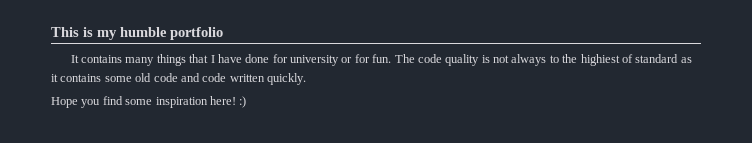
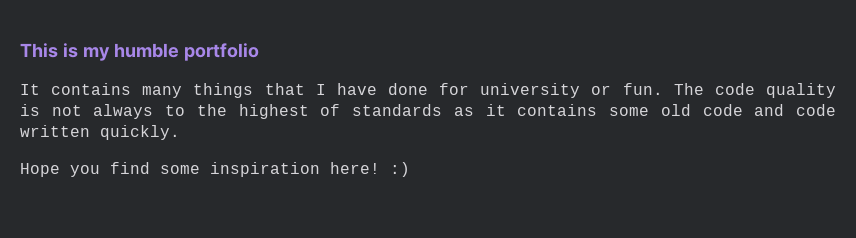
- It contains many things that I have done for university or for fun.
+ It contains many things that I have done for university or fun.
- The code quality is not always to the highiest of standard as it contains some old code and code written quickly.
+ The code quality is not always to the highest of standards as it contains some old code and code written quickly.

